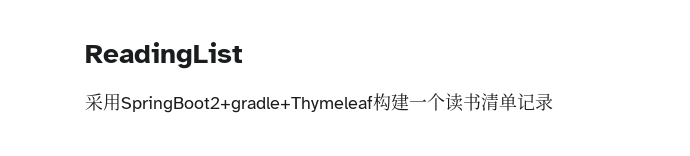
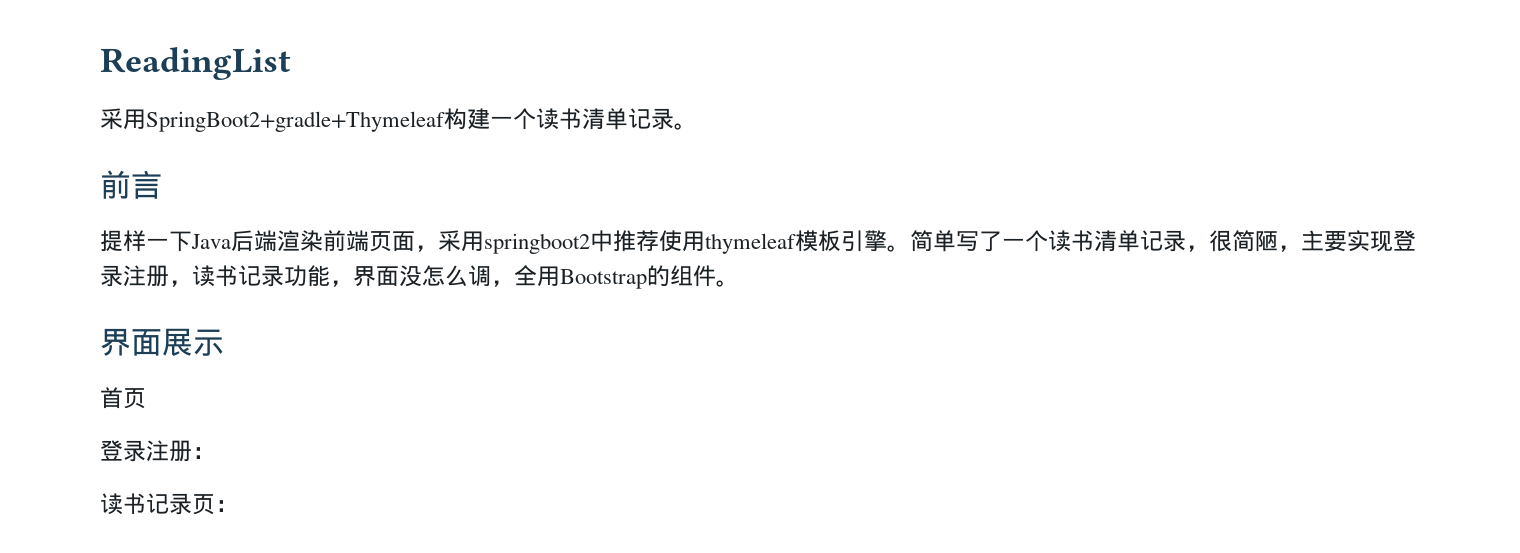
- 采用SpringBoot2+gradle+Thymeleaf构建一个读书清单记录
+ 采用SpringBoot2+gradle+Thymeleaf构建一个读书清单记录。
+ 前言
+ 提样一下Java后端渲染前端页面，采用springboot2中推荐使用thymeleaf模板引擎。简单写了一个读书清单记录，很简陋，主要实现登录注册，读书记录功能，界面没怎么调，全用Bootstrap的组件。
+ 界面展示
+ 首页
+ 登录注册：
+ 读书记录页：

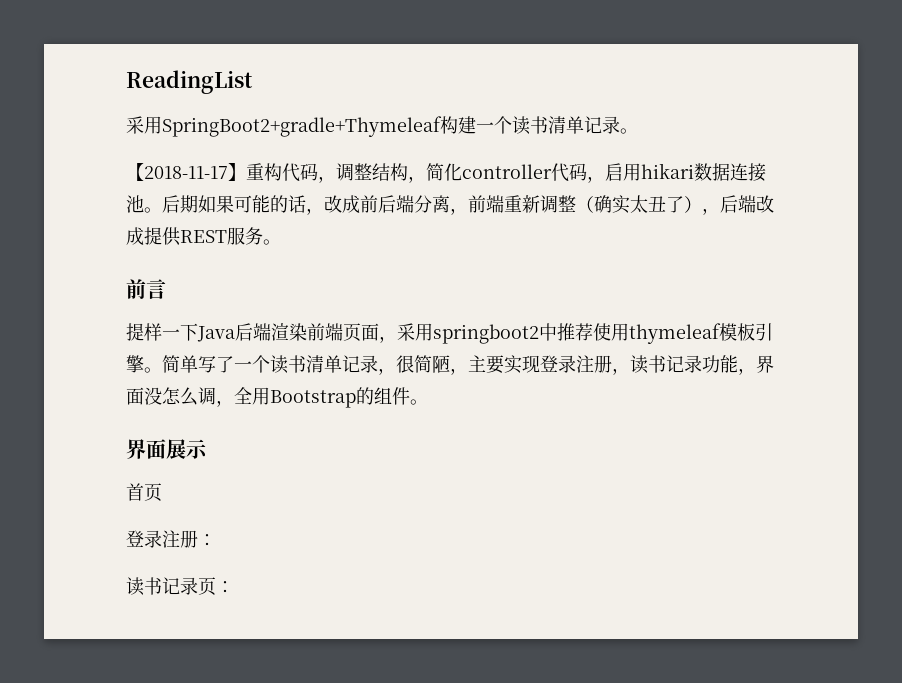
+ 【2018-11-17】重构代码，调整结构，简化controller代码，启用hikari数据连接池。后期如果可能的话，改成前后端分离，前端重新调整（确实太丑了），后端改成提供REST服务。

